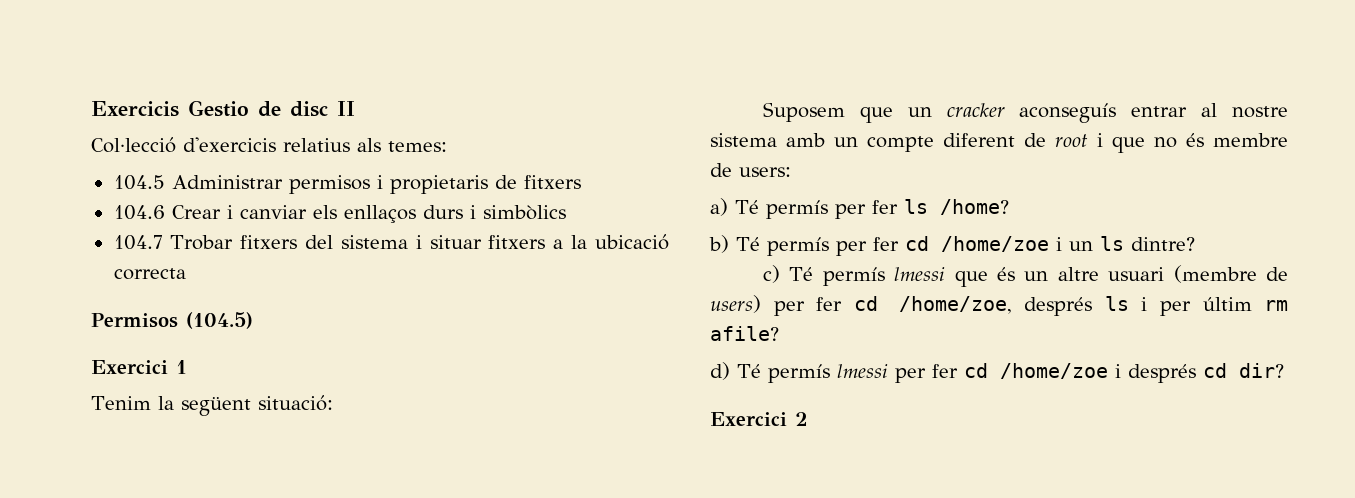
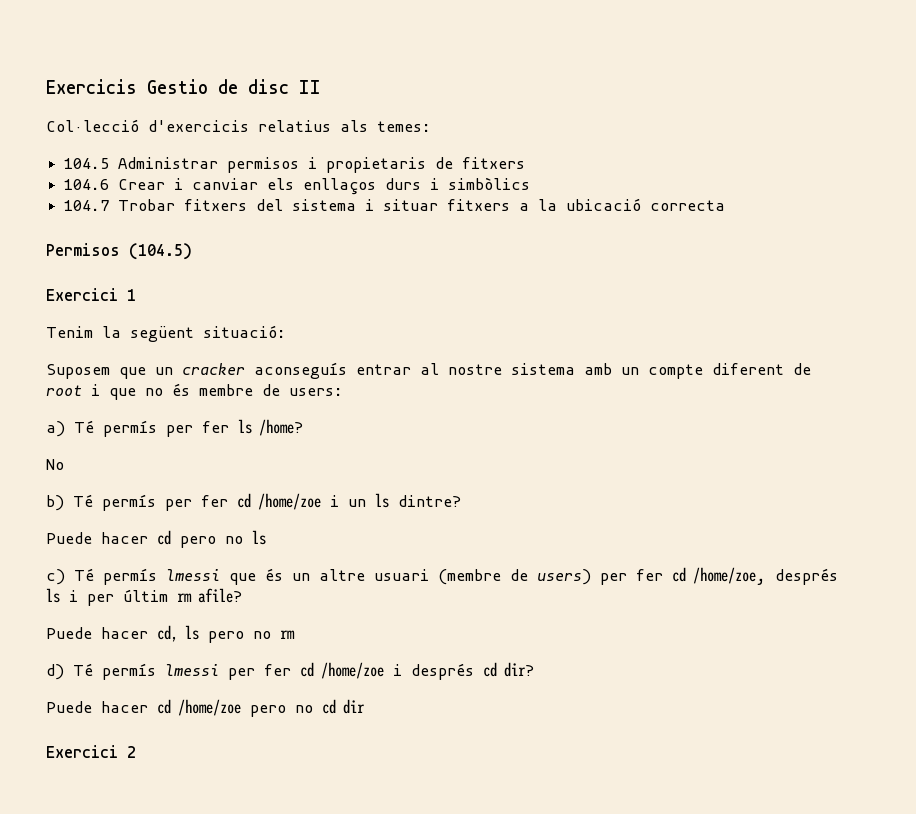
+ No
+ Puede hacer cd pero no ls
+ Puede hacer cd, ls pero no rm
+ Puede hacer cd /home/zoe pero no cd dir

